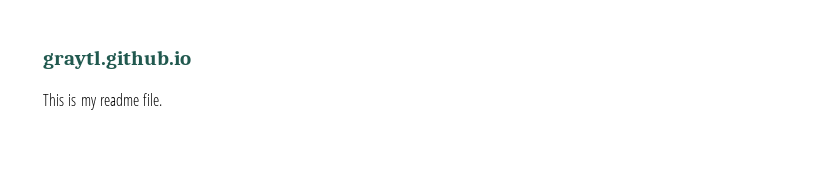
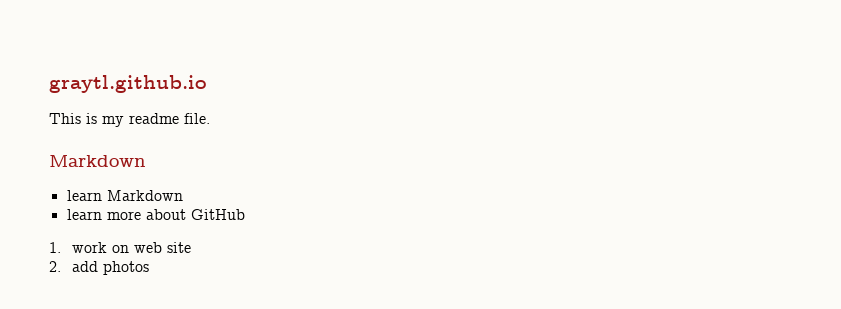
  This is my readme file.
+ Markdown
+ learn Markdown
+ learn more about GitHub
+ 1. work on web site
+ 2. add photos

